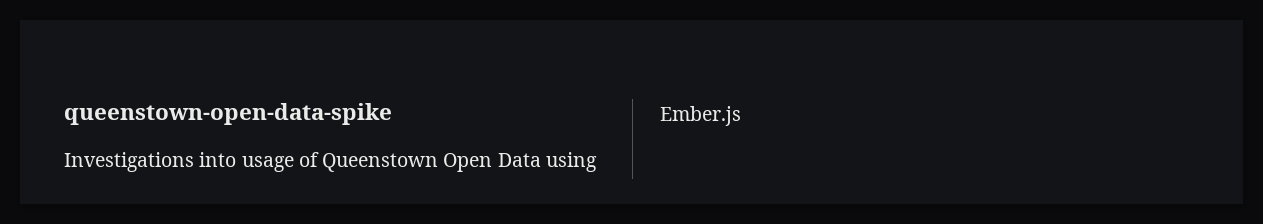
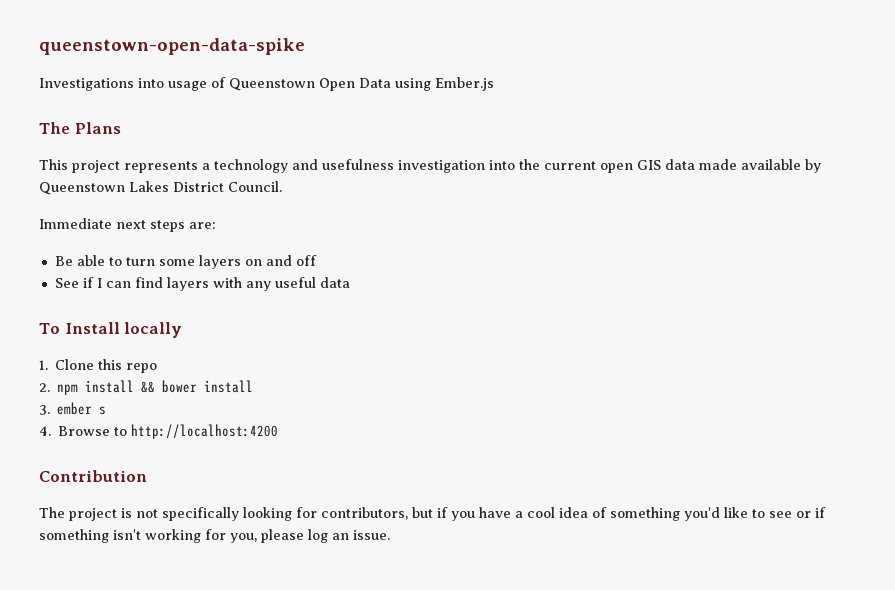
+ The Plans
+ This project represents a technology and usefulness investigation into the current open GIS data made available by Queenstown Lakes District Council.
+ Immediate next steps are:
+ Be able to turn some layers on and off
+ See if I can find layers with any useful data
+ To Install locally
+ 1. Clone this repo
+ 2. npm install && bower install
+ 3. ember s
+ 4. Browse to http://localhost:4200
+ Contribution
+ The project is not specifically looking for contributors, but if you have a cool idea of something you'd like to see or if something isn't working for you, please log an issue.

